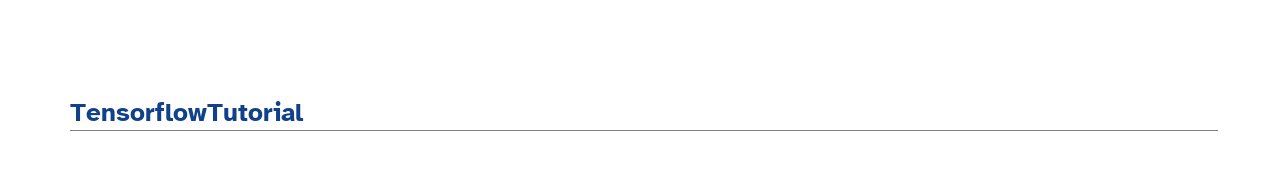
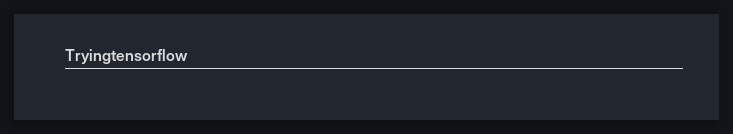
- TensorflowTutorial
+ Tryingtensorflow

